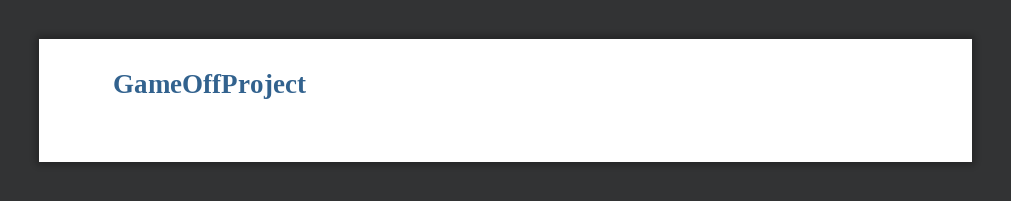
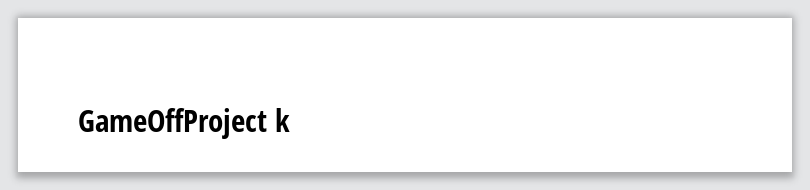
- GameOffProject
+ GameOffProject k

